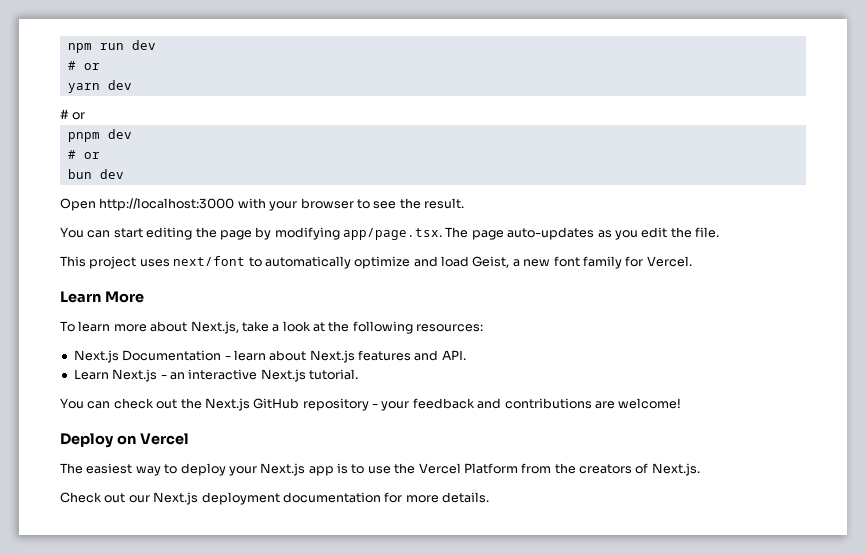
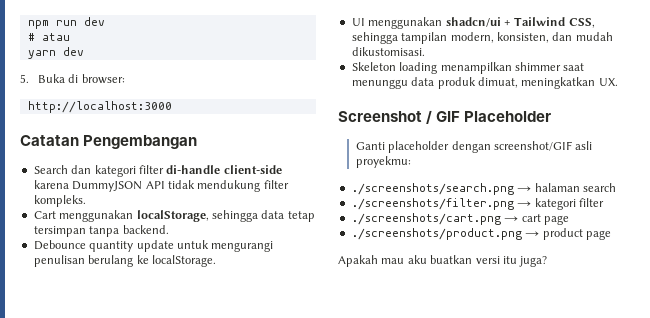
  npm run dev
- # or
+ # atau
  yarn dev
- # or
- pnpm dev
- # or
- bun dev
- Open http://localhost:3000 with your browser to see the result.
- You can start editing the page by modifying app/page.tsx. The page auto-updates as you edit the file.
- This project uses next/font to automatically optimize and load Geist, a new font family for Vercel.
- Learn More
- To learn more about Next.js, take a look at the following resources:
- Next.js Documentation - learn about Next.js features and API.
- Learn Next.js - an interactive Next.js tutorial.
- You can check out the Next.js GitHub repository - your feedback and contributions are welcome!
- Deploy on Vercel
- The easiest way to deploy your Next.js app is to use the Vercel Platform from the creators of Next.js.
- Check out our Next.js deployment documentation for more details.
+ 5. Buka di browser:
+ http://localhost:3000
+ Catatan Pengembangan
+ Search dan kategori filter di-handle client-side karena DummyJSON API tidak mendukung filter kompleks.
+ Cart menggunakan localStorage, sehingga data tetap tersimpan tanpa backend.
+ Debounce quantity update untuk mengurangi penulisan berulang ke localStorage.
+ UI menggunakan shadcn/ui + Tailwind CSS, sehingga tampilan modern, konsisten, dan mudah dikustomisasi.
+ Skeleton loading menampilkan shimmer saat menunggu data produk dimuat, meningkatkan UX.
+ Screenshot / GIF Placeholder
+ Ganti placeholder dengan screenshot/GIF asli proyekmu:
+ ./screenshots/search.png → halaman search
+ ./screenshots/filter.png → kategori filter
+ ./screenshots/cart.png → cart page
+ ./screenshots/product.png → product page
+ Apakah mau aku buatkan versi itu juga?

